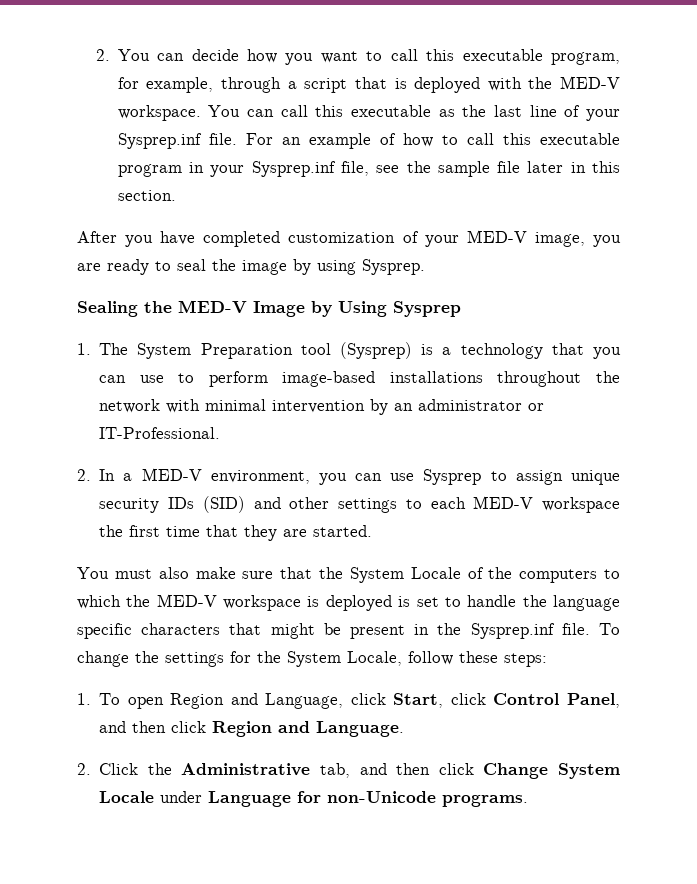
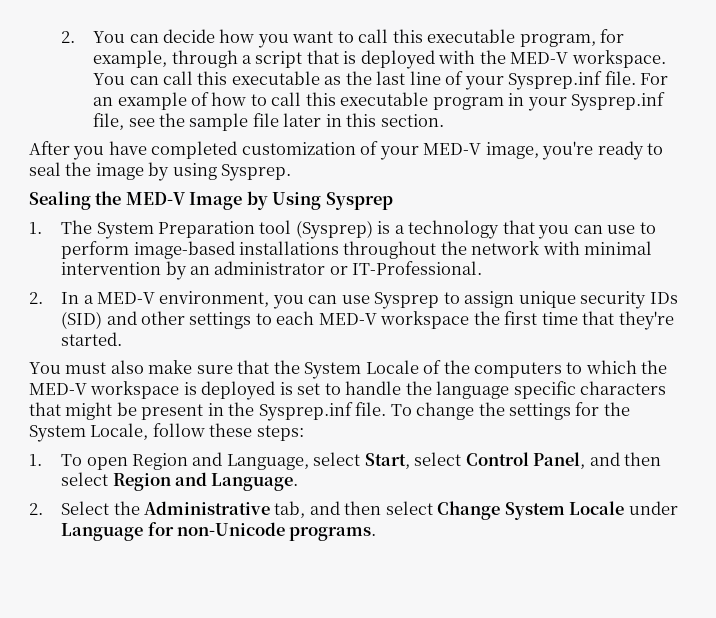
- After you have completed customization of your MED-V image, you are ready to seal the image by using Sysprep.
+ After you have completed customization of your MED-V image, you're ready to seal the image by using Sysprep.
- 2. In a MED-V environment, you can use Sysprep to assign unique security IDs (SID) and other settings to each MED-V workspace the first time that they are started.
+ 2. In a MED-V environment, you can use Sysprep to assign unique security IDs (SID) and other settings to each MED-V workspace the first time that they're started.
- 1. To open Region and Language, click Start, click Control Panel, and then click Region and Language.
+ 1. To open Region and Language, select Start, select Control Panel, and then select Region and Language.
- 2. Click the Administrative tab, and then click Change System Locale under Language for non-Unicode programs.
+ 2. Select the Administrative tab, and then select Change System Locale under Language for non-Unicode programs.

